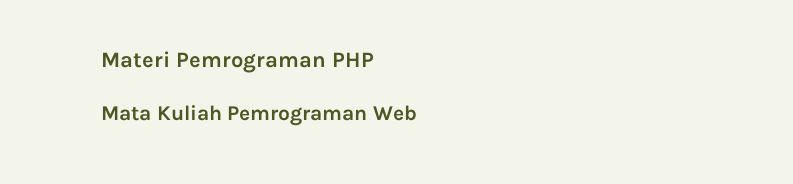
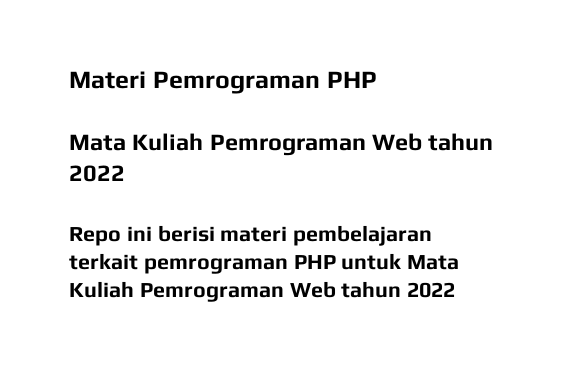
  Materi Pemrograman PHP
- Mata Kuliah Pemrograman Web
+ Mata Kuliah Pemrograman Web tahun 2022
+ Repo ini berisi materi pembelajaran terkait pemrograman PHP untuk Mata Kuliah Pemrograman Web tahun 2022

